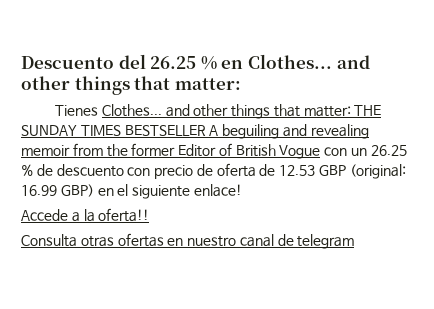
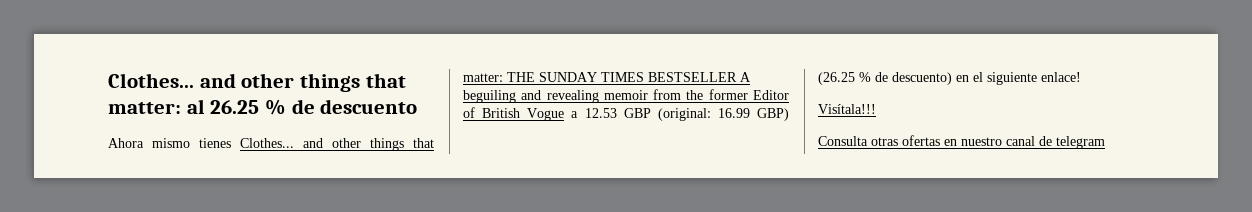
- Descuento del 26.25 % en Clothes... and other things that matter:
- Tienes Clothes... and other things that matter: THE SUNDAY TIMES BESTSELLER A beguiling and revealing memoir from the former Editor of British Vogue con un 26.25 % de descuento con precio de oferta de 12.53 GBP (original: 16.99 GBP) en el siguiente enlace!
+ Clothes... and other things that matter: al 26.25 % de descuento
+ Ahora mismo tienes Clothes... and other things that matter: THE SUNDAY TIMES BESTSELLER A beguiling and revealing memoir from the former Editor of British Vogue a 12.53 GBP (original: 16.99 GBP) (26.25 % de descuento) en el siguiente enlace!
- Accede a la oferta!!
+ Visítala!!!

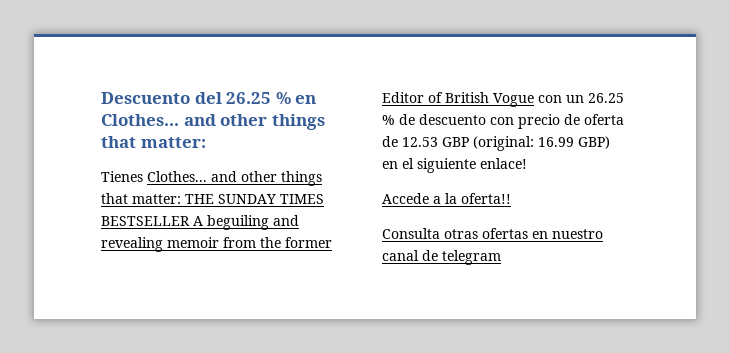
- Clothes... and other things that matter: al 26.25 % de descuento
- Ahora mismo tienes Clothes... and other things that matter: THE SUNDAY TIMES BESTSELLER A beguiling and revealing memoir from the former Editor of British Vogue a 12.53 GBP (original: 16.99 GBP) (26.25 % de descuento) en el siguiente enlace!
+ Descuento del 26.25 % en Clothes... and other things that matter:
+ Tienes Clothes... and other things that matter: THE SUNDAY TIMES BESTSELLER A beguiling and revealing memoir from the former Editor of British Vogue con un 26.25 % de descuento con precio de oferta de 12.53 GBP (original: 16.99 GBP) en el siguiente enlace!
- Visítala!!!
+ Accede a la oferta!!

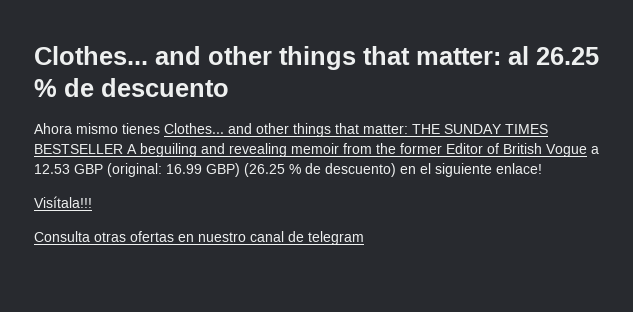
- Descuento del 26.25 % en Clothes... and other things that matter:
- Tienes Clothes... and other things that matter: THE SUNDAY TIMES BESTSELLER A beguiling and revealing memoir from the former Editor of British Vogue con un 26.25 % de descuento con precio de oferta de 12.53 GBP (original: 16.99 GBP) en el siguiente enlace!
+ Clothes... and other things that matter: al 26.25 % de descuento
+ Ahora mismo tienes Clothes... and other things that matter: THE SUNDAY TIMES BESTSELLER A beguiling and revealing memoir from the former Editor of British Vogue a 12.53 GBP (original: 16.99 GBP) (26.25 % de descuento) en el siguiente enlace!
- Accede a la oferta!!
+ Visítala!!!

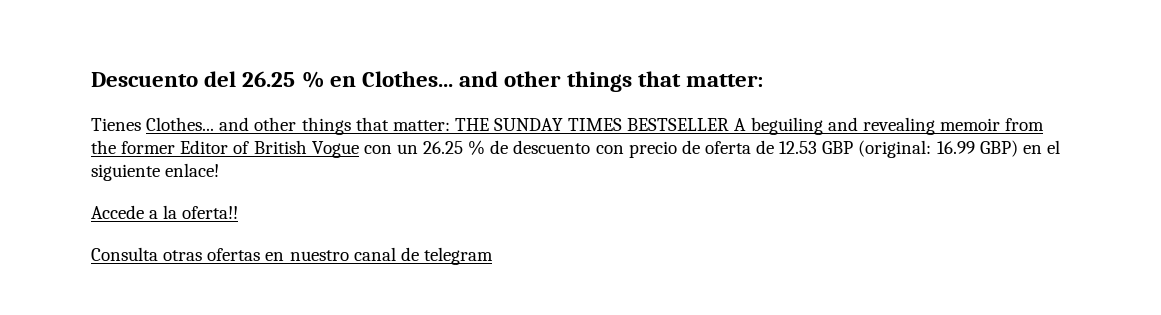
- Clothes... and other things that matter: al 26.25 % de descuento
- Ahora mismo tienes Clothes... and other things that matter: THE SUNDAY TIMES BESTSELLER A beguiling and revealing memoir from the former Editor of British Vogue a 12.53 GBP (original: 16.99 GBP) (26.25 % de descuento) en el siguiente enlace!
+ Descuento del 26.25 % en Clothes... and other things that matter:
+ Tienes Clothes... and other things that matter: THE SUNDAY TIMES BESTSELLER A beguiling and revealing memoir from the former Editor of British Vogue con un 26.25 % de descuento con precio de oferta de 12.53 GBP (original: 16.99 GBP) en el siguiente enlace!
- Visítala!!!
+ Accede a la oferta!!

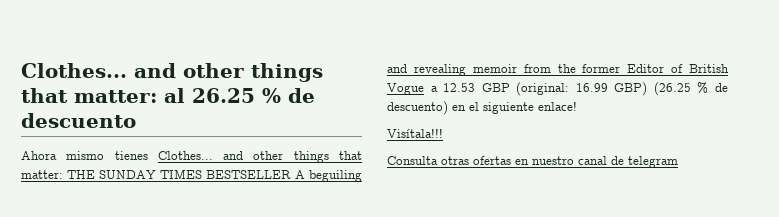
- Descuento del 26.25 % en Clothes... and other things that matter:
- Tienes Clothes... and other things that matter: THE SUNDAY TIMES BESTSELLER A beguiling and revealing memoir from the former Editor of British Vogue con un 26.25 % de descuento con precio de oferta de 12.53 GBP (original: 16.99 GBP) en el siguiente enlace!
+ Clothes... and other things that matter: al 26.25 % de descuento
+ Ahora mismo tienes Clothes... and other things that matter: THE SUNDAY TIMES BESTSELLER A beguiling and revealing memoir from the former Editor of British Vogue a 12.53 GBP (original: 16.99 GBP) (26.25 % de descuento) en el siguiente enlace!
- Accede a la oferta!!
+ Visítala!!!

